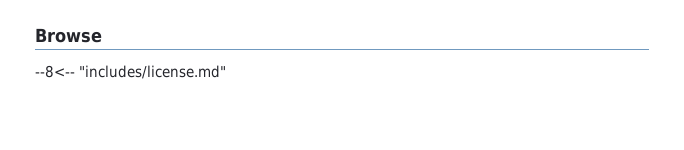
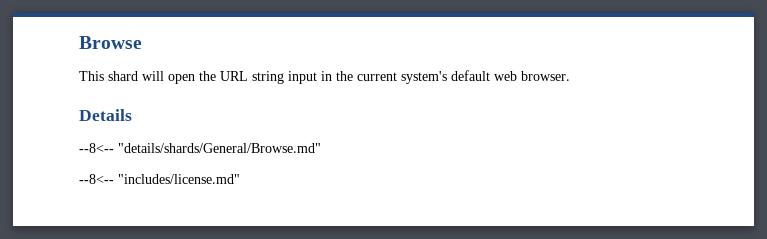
+ This shard will open the URL string input in the current system's default web browser.
+ Details
+ --8<-- "details/shards/General/Browse.md"

